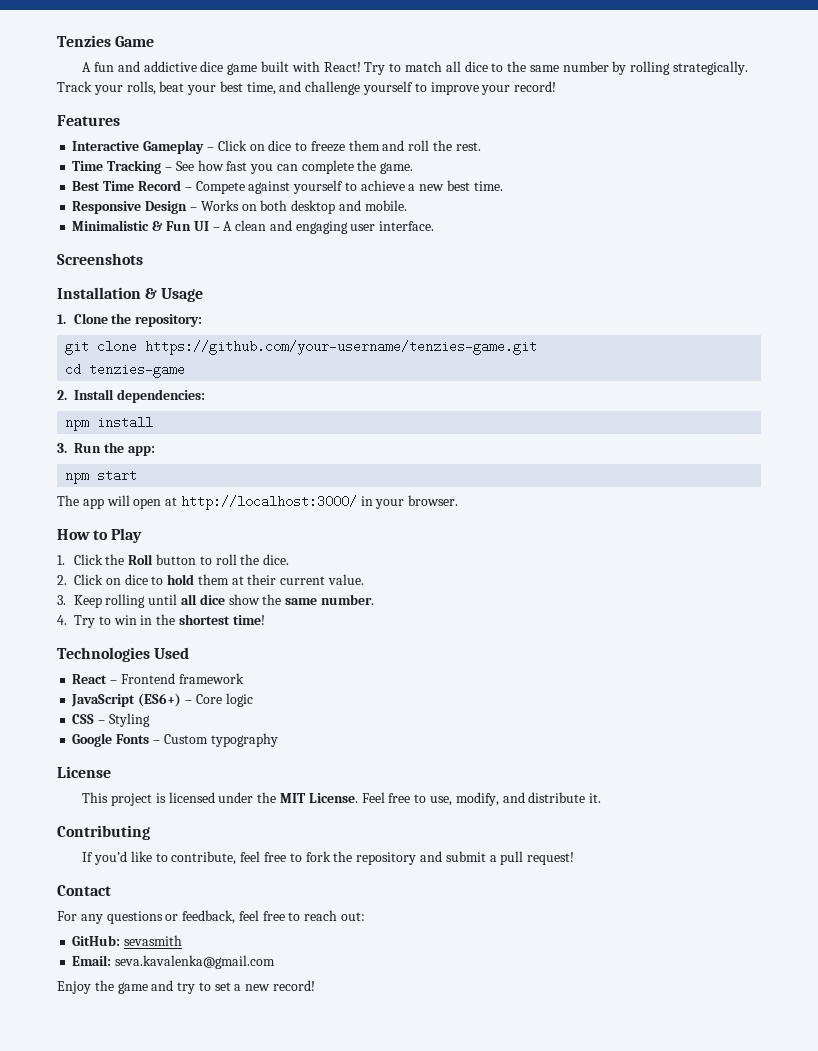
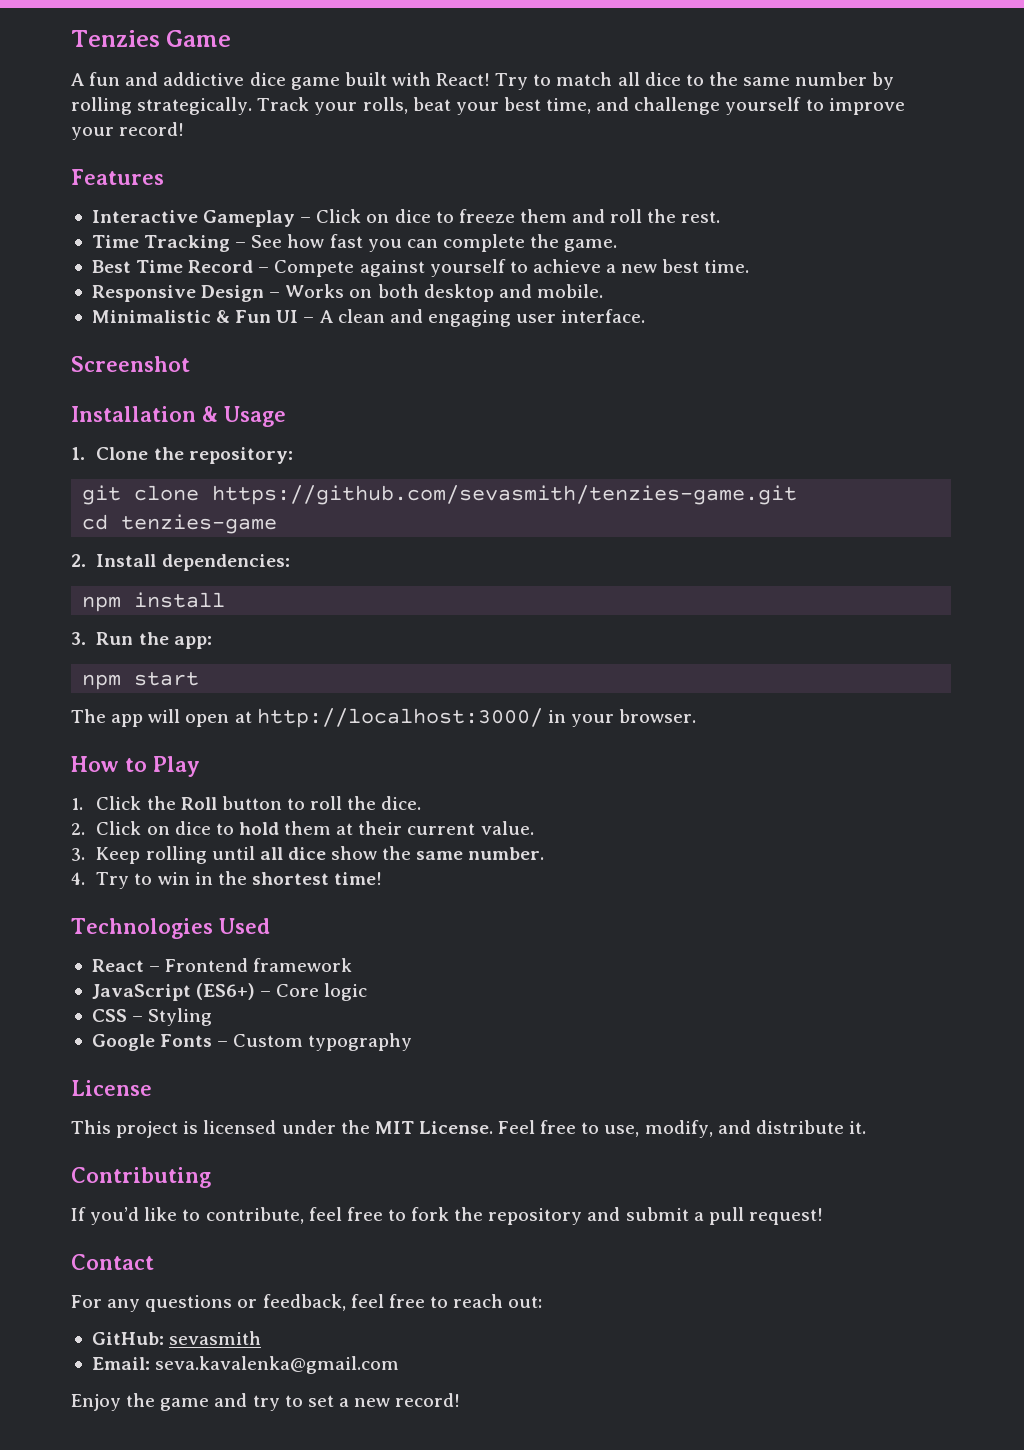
- Screenshots
+ Screenshot
- git clone https://github.com/your-username/tenzies-game.git
+ git clone https://github.com/sevasmith/tenzies-game.git

